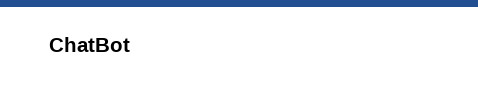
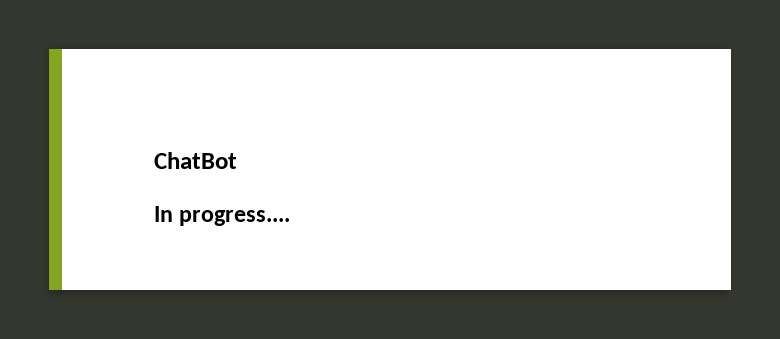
+ In progress....

